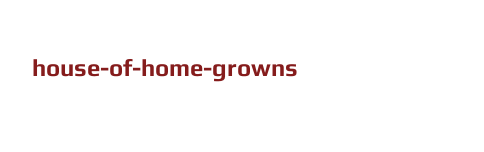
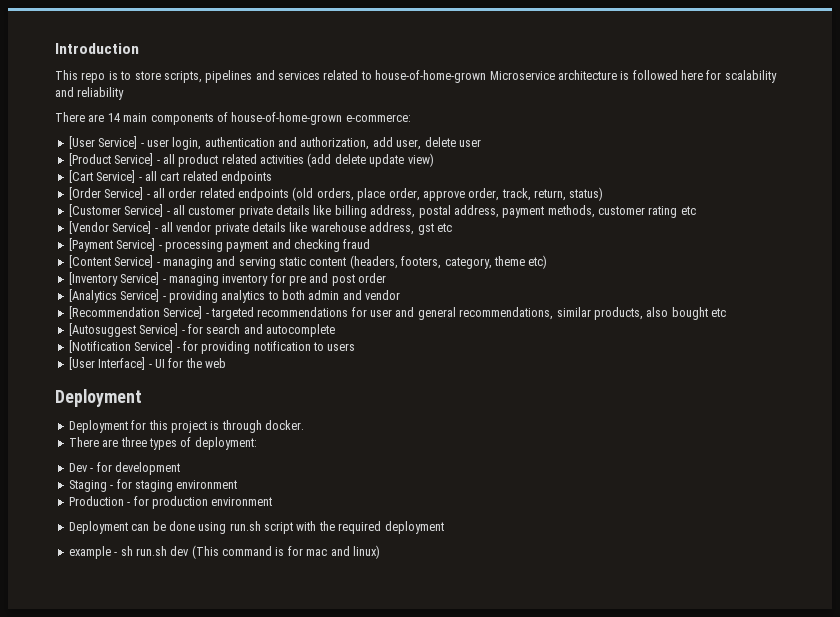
- house-of-home-growns
+ Introduction
+ This repo is to store scripts, pipelines and services related to house-of-home-grown Microservice architecture is followed here for scalability and reliability
+ There are 14 main components of house-of-home-grown e-commerce:
+ [User Service] - user login, authentication and authorization, add user, delete user
+ [Product Service] - all product related activities (add delete update view)
+ [Cart Service] - all cart related endpoints
+ [Order Service] - all order related endpoints (old orders, place order, approve order, track, return, status)
+ [Customer Service] - all customer private details like billing address, postal address, payment methods, customer rating etc
+ [Vendor Service] - all vendor private details like warehouse address, gst etc
+ [Payment Service] - processing payment and checking fraud
+ [Content Service] - managing and serving static content (headers, footers, category, theme etc)
+ [Inventory Service] - managing inventory for pre and post order
+ [Analytics Service] - providing analytics to both admin and vendor
+ [Recommendation Service] - targeted recommendations for user and general recommendations, similar products, also bought etc
+ [Autosuggest Service] - for search and autocomplete
+ [Notification Service] - for providing notification to users
+ [User Interface] - UI for the web
+ Deployment
+ Deployment for this project is through docker.
+ There are three types of deployment:
+ Dev - for development
+ Staging - for staging environment
+ Production - for production environment
+ Deployment can be done using run.sh script with the required deployment
+ example - sh run.sh dev (This command is for mac and linux)

